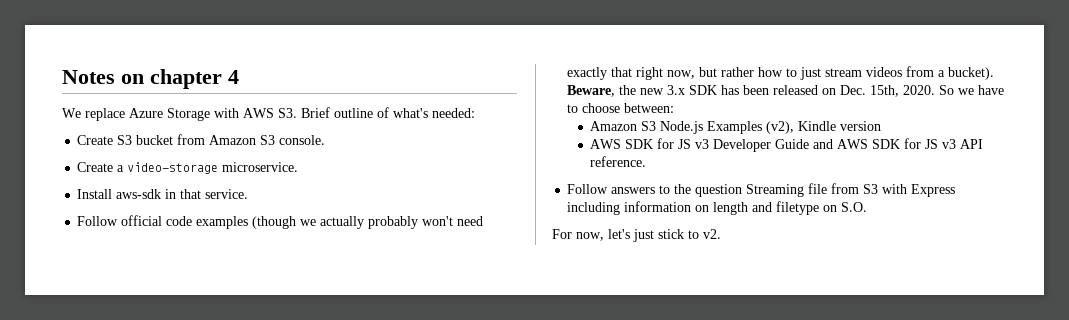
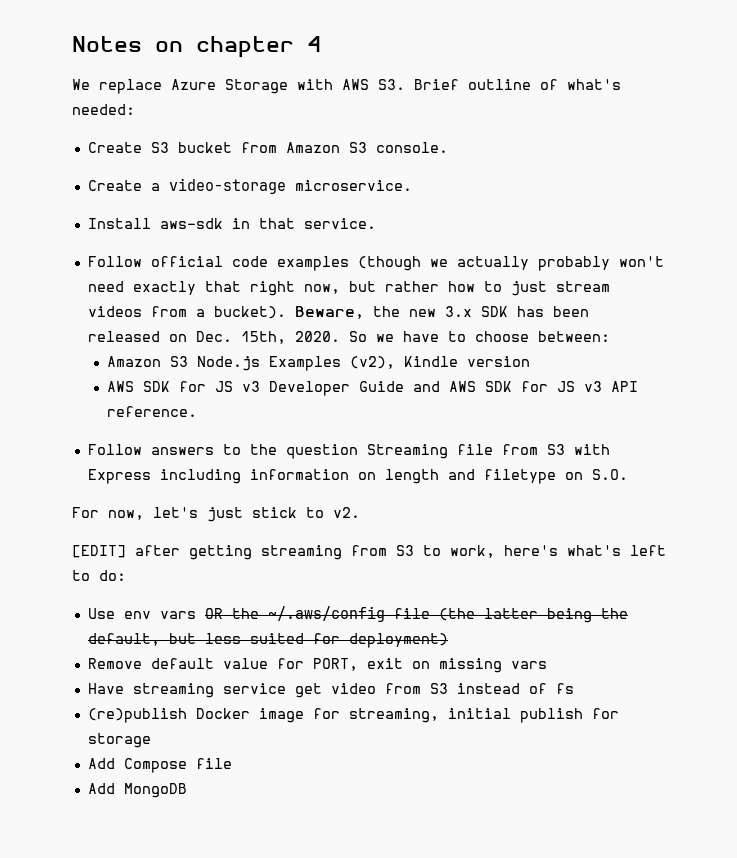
+ [EDIT] after getting streaming from S3 to work, here's what's left to do:
+ Use env vars OR the ~/.aws/config file (the latter being the default, but less suited for deployment)
+ Remove default value for PORT, exit on missing vars
+ Have streaming service get video from S3 instead of fs
+ (re)publish Docker image for streaming, initial publish for storage
+ Add Compose file
+ Add MongoDB

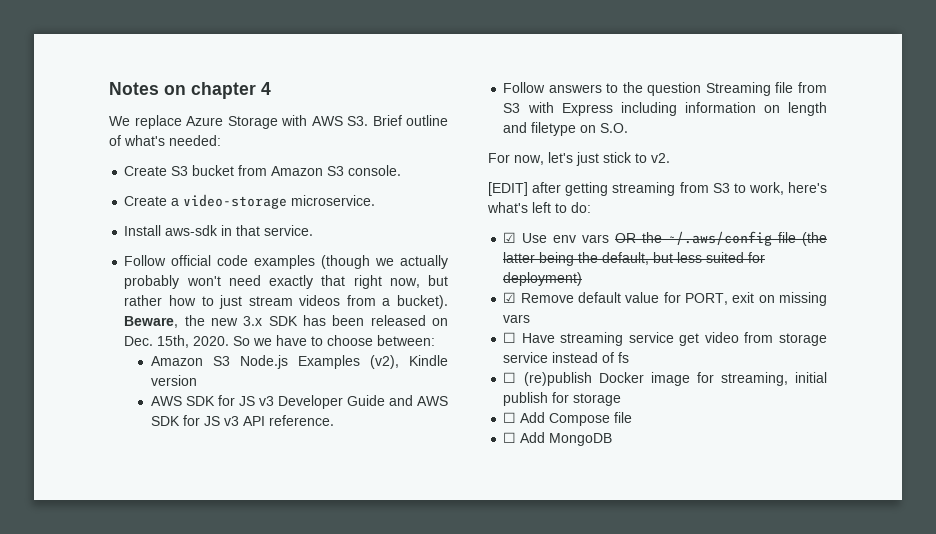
- Use env vars OR the ~/.aws/config file (the latter being the default, but less suited for deployment)
+ ☑ Use env vars OR the ~/.aws/config file (the latter being the default, but less suited for deployment)
- Remove default value for PORT, exit on missing vars
+ ☑ Remove default value for PORT, exit on missing vars
- Have streaming service get video from S3 instead of fs
+ ☐ Have streaming service get video from storage service instead of fs
- (re)publish Docker image for streaming, initial publish for storage
+ ☐ (re)publish Docker image for streaming, initial publish for storage
- Add Compose file
+ ☐ Add Compose file
- Add MongoDB
+ ☐ Add MongoDB

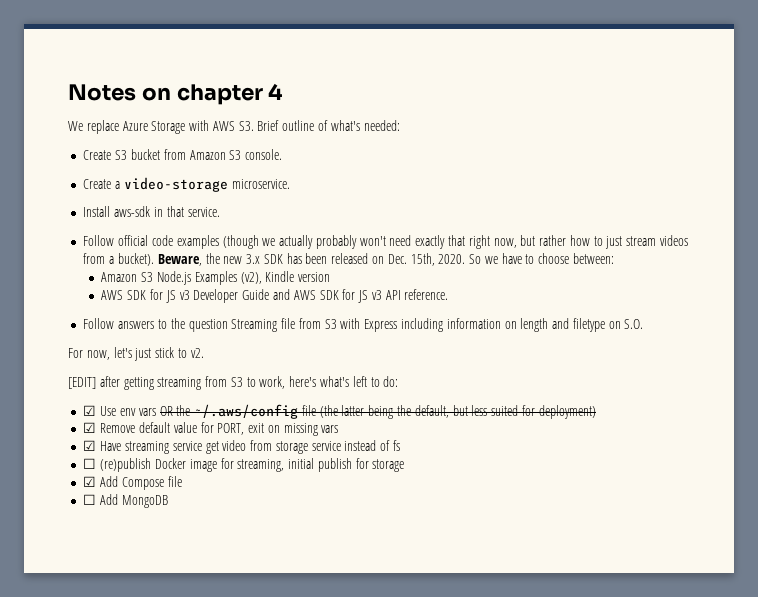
- ☐ Have streaming service get video from storage service instead of fs
+ ☑ Have streaming service get video from storage service instead of fs
- ☐ Add Compose file
+ ☑ Add Compose file

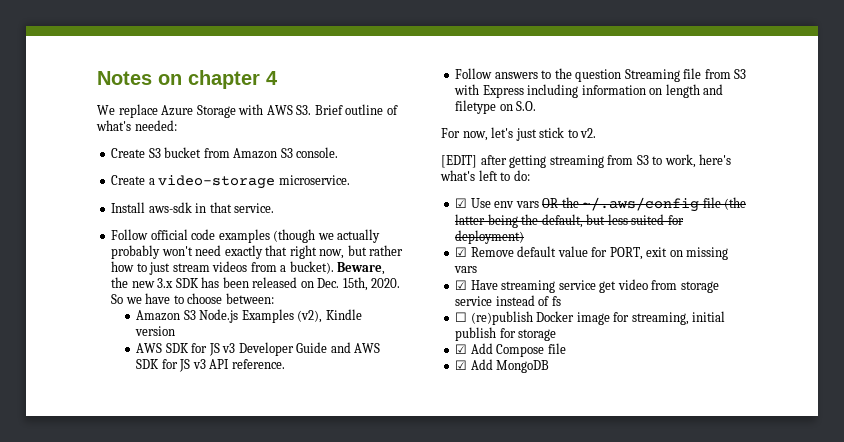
- ☐ Add MongoDB
+ ☑ Add MongoDB

